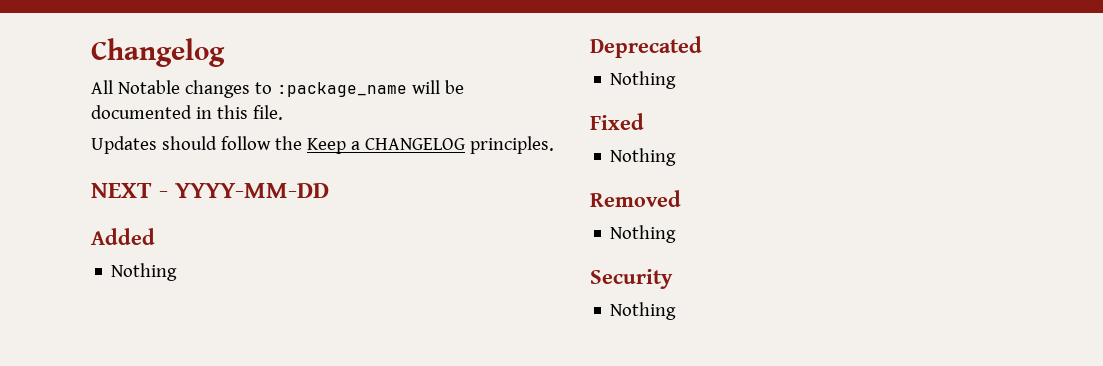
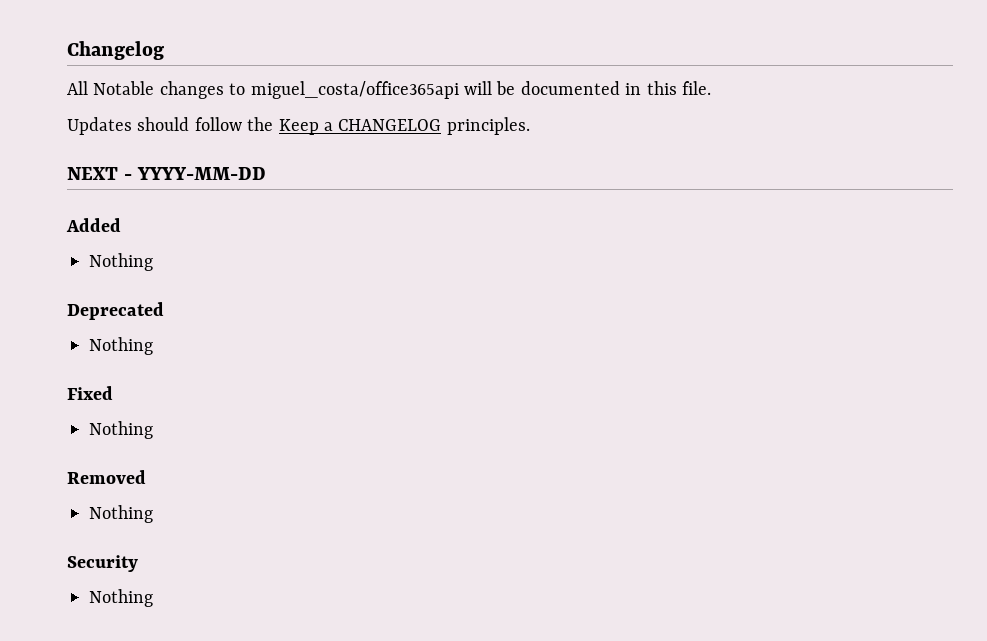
- All Notable changes to :package_name will be documented in this file.
+ All Notable changes to miguel_costa/office365api will be documented in this file.

